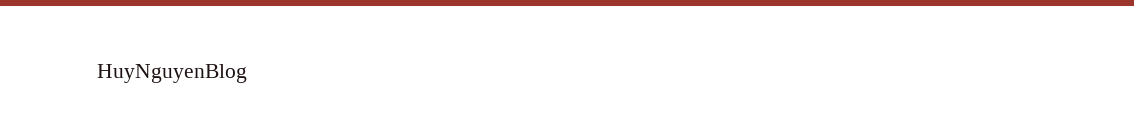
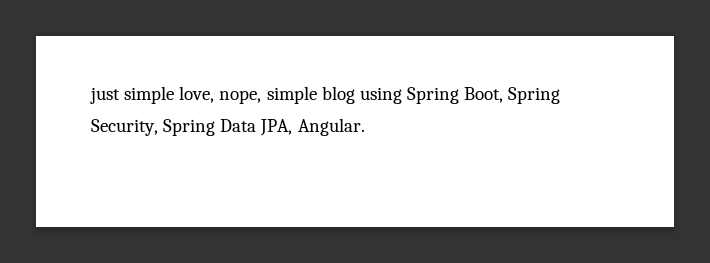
- HuyNguyenBlog
+ just simple love, nope, simple blog using Spring Boot, Spring Security, Spring Data JPA, Angular.

